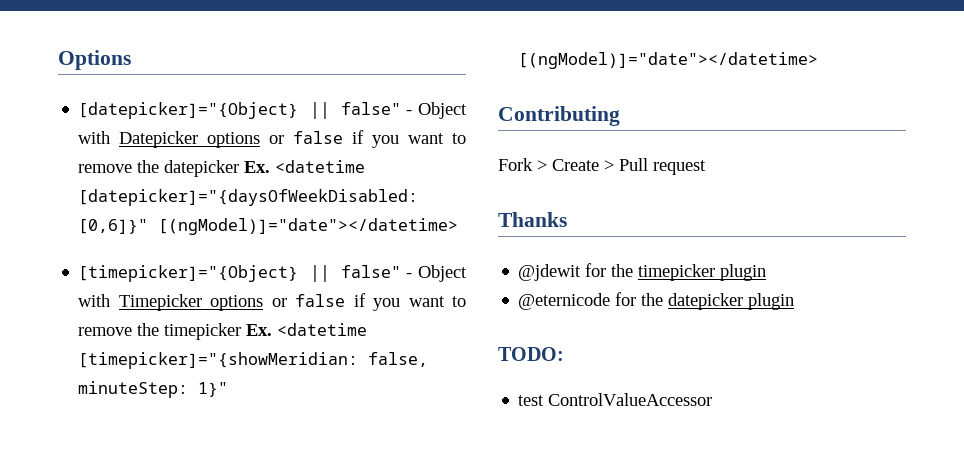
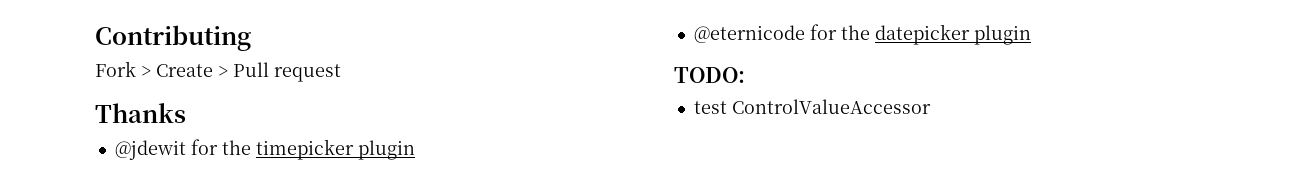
- Options
- [datepicker]="{Object} || false" - Object with Datepicker options or false if you want to remove the datepicker Ex. <datetime [datepicker]="{daysOfWeekDisabled: [0,6]}" [(ngModel)]="date"></datetime>
- [timepicker]="{Object} || false" - Object with Timepicker options or false if you want to remove the timepicker Ex. <datetime [timepicker]="{showMeridian: false, minuteStep: 1}" [(ngModel)]="date"></datetime>

